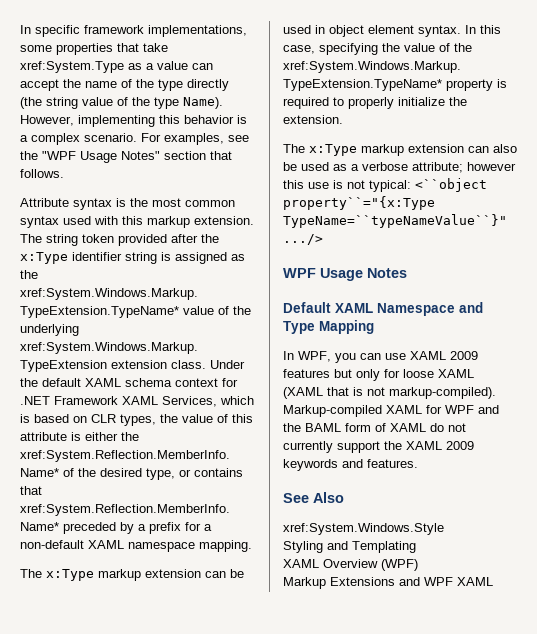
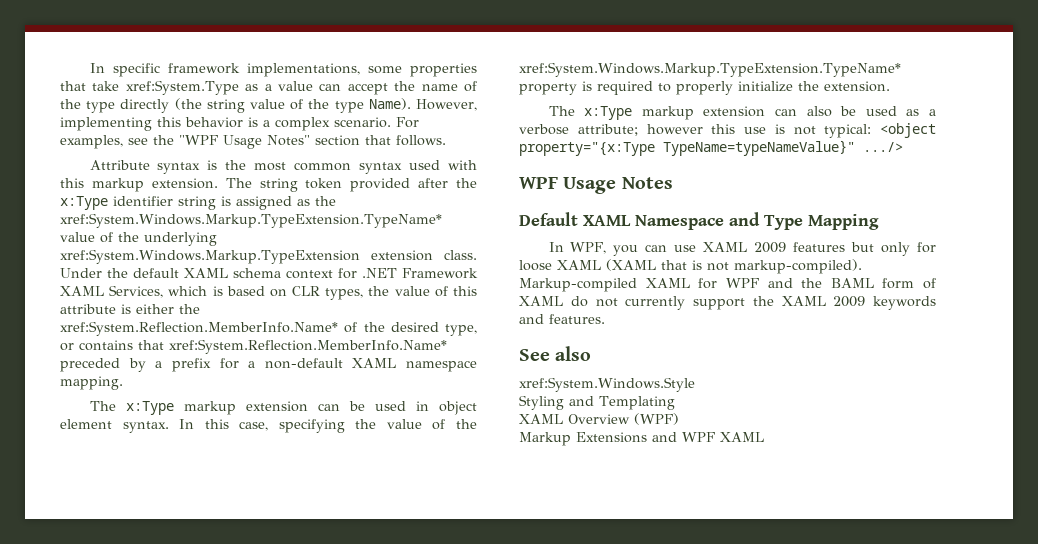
- The x:Type markup extension can also be used as a verbose attribute; however this use is not typical: <``object property``="{x:Type TypeName=``typeNameValue``}" .../>
+ The x:Type markup extension can also be used as a verbose attribute; however this use is not typical: <object property="{x:Type TypeName=typeNameValue}" .../>
- See Also
+ See also

